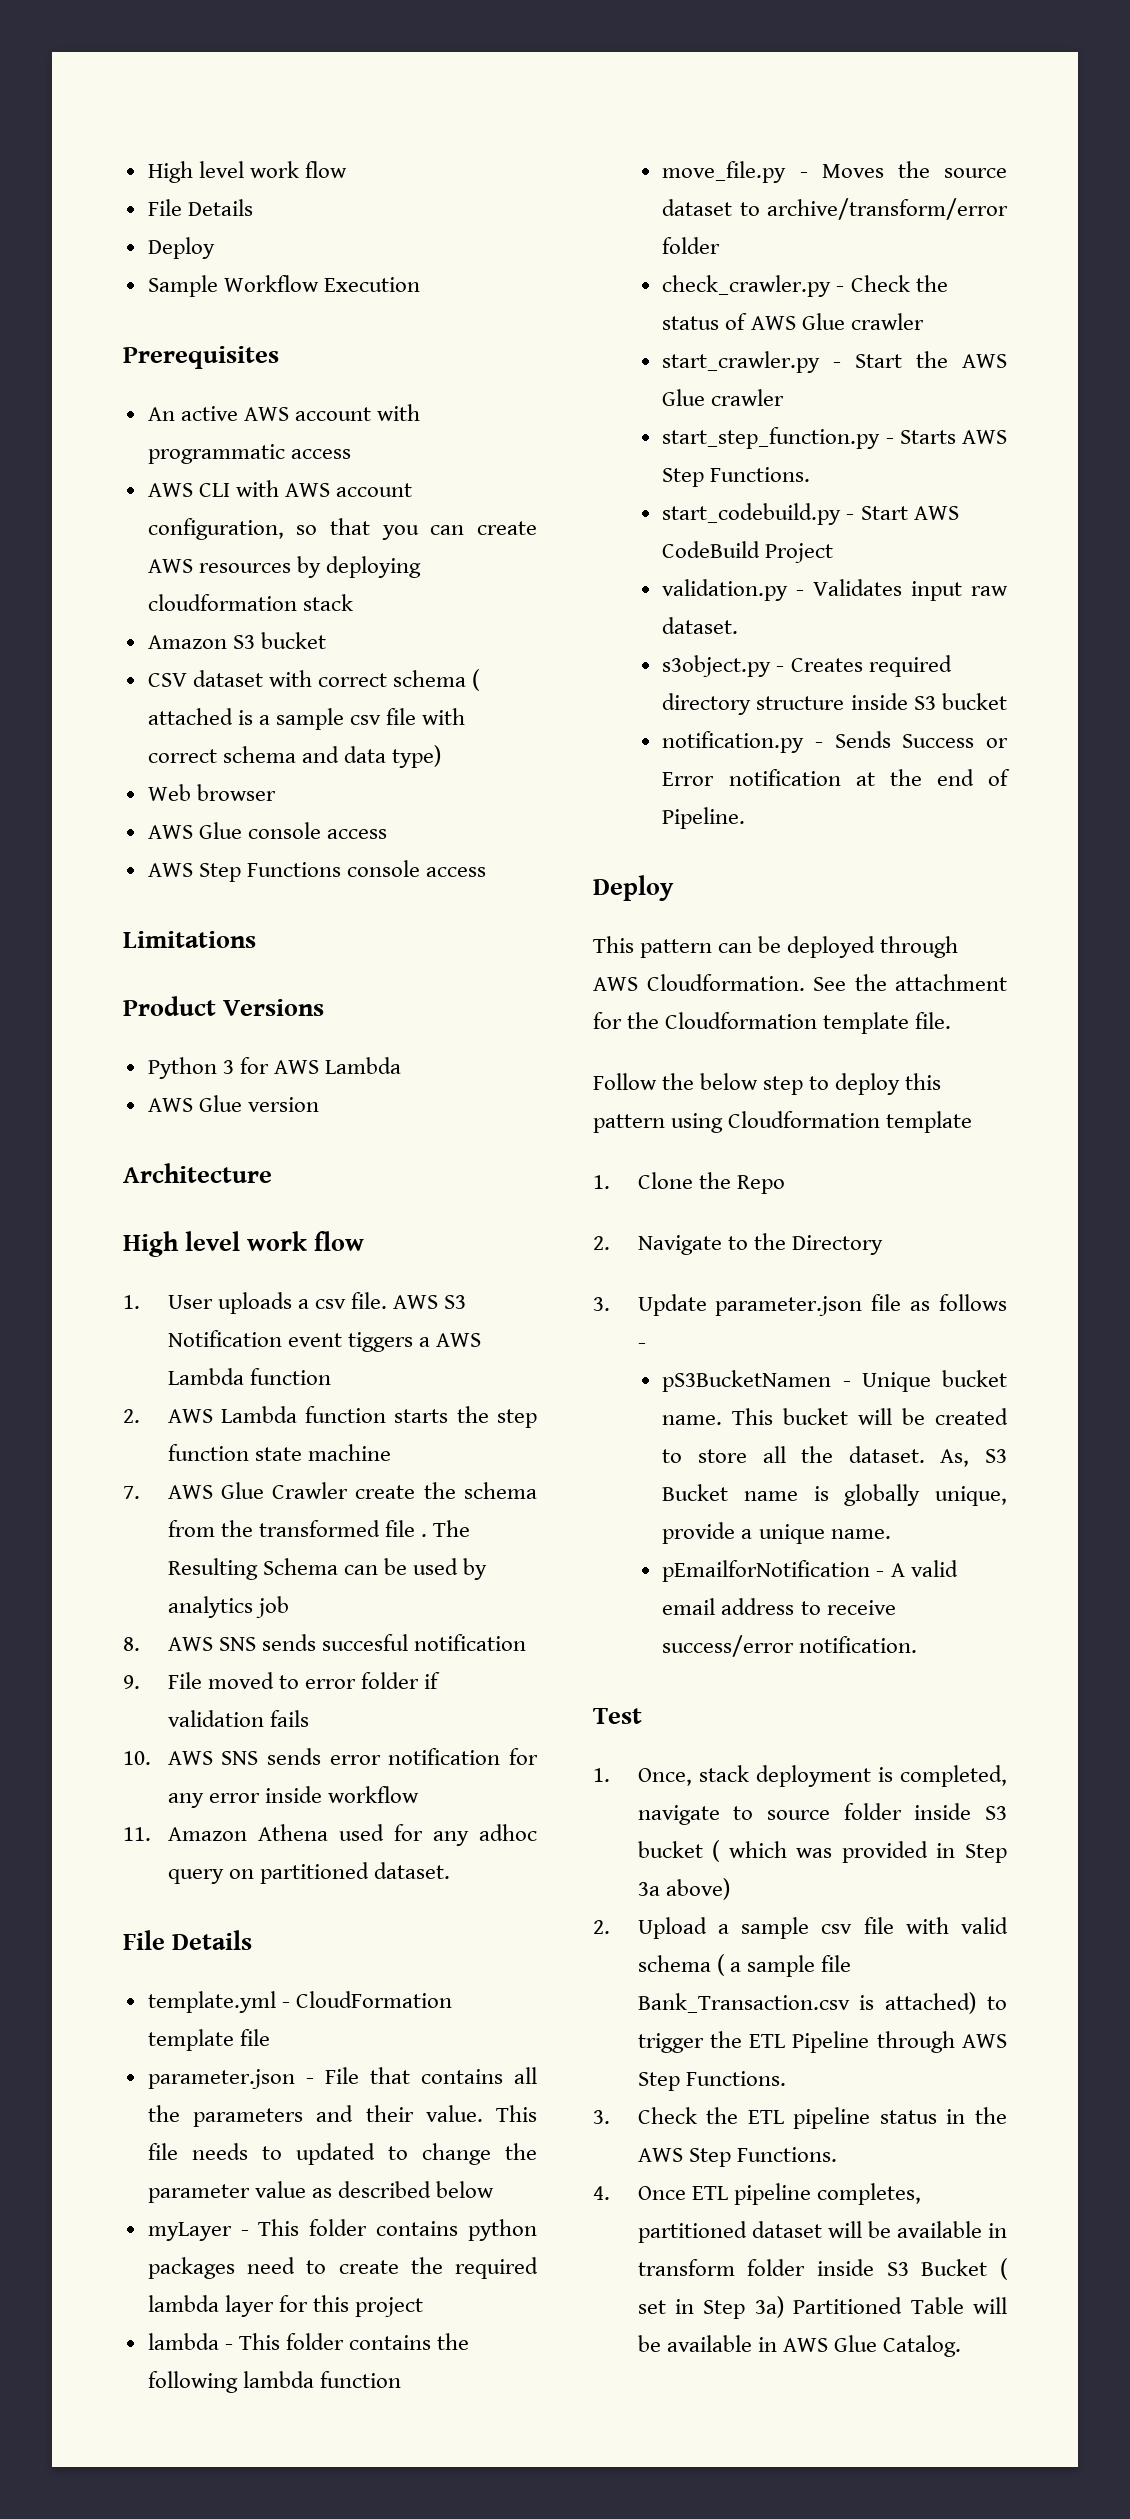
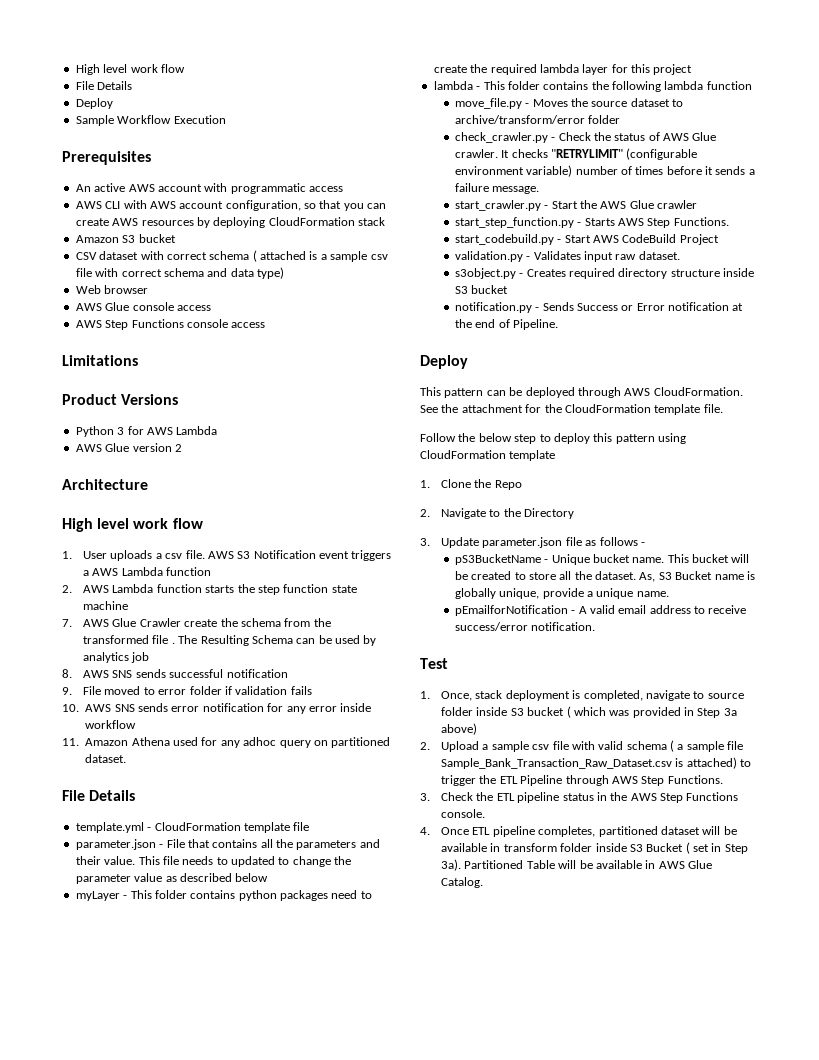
- AWS CLI with AWS account configuration, so that you can create AWS resources by deploying cloudformation stack
+ AWS CLI with AWS account configuration, so that you can create AWS resources by deploying CloudFormation stack
- AWS Glue version
+ AWS Glue version 2
- AWS S3 Notification event tiggers a AWS Lambda function
+ AWS S3 Notification event triggers a AWS Lambda function
- 8. AWS SNS sends succesful notification
+ 8. AWS SNS sends successful notification
- check_crawler.py - Check the status of AWS Glue crawler
+ check_crawler.py - Check the status of AWS Glue crawler. It checks "RETRYLIMIT" (configurable environment variable) number of times before it sends a failure message.
- This pattern can be deployed through AWS Cloudformation.
+ This pattern can be deployed through AWS CloudFormation.
- See the attachment for the Cloudformation template file.
+ See the attachment for the CloudFormation template file.
- Follow the below step to deploy this pattern using Cloudformation template
+ Follow the below step to deploy this pattern using CloudFormation template
- pS3BucketNamen - Unique bucket name.
+ pS3BucketName - Unique bucket name.
- 2. Upload a sample csv file with valid schema ( a sample file Bank_Transaction.csv is attached) to trigger the ETL Pipeline through AWS Step Functions.
+ 2. Upload a sample csv file with valid schema ( a sample file Sample_Bank_Transaction_Raw_Dataset.csv is attached) to trigger the ETL Pipeline through AWS Step Functions.
- 3. Check the ETL pipeline status in the AWS Step Functions.
+ 3. Check the ETL pipeline status in the AWS Step Functions console.
- 4. Once ETL pipeline completes, partitioned dataset will be available in transform folder inside S3 Bucket ( set in Step 3a) Partitioned Table will be available in AWS Glue Catalog.
+ 4. Once ETL pipeline completes, partitioned dataset will be available in transform folder inside S3 Bucket ( set in Step 3a). Partitioned Table will be available in AWS Glue Catalog.

